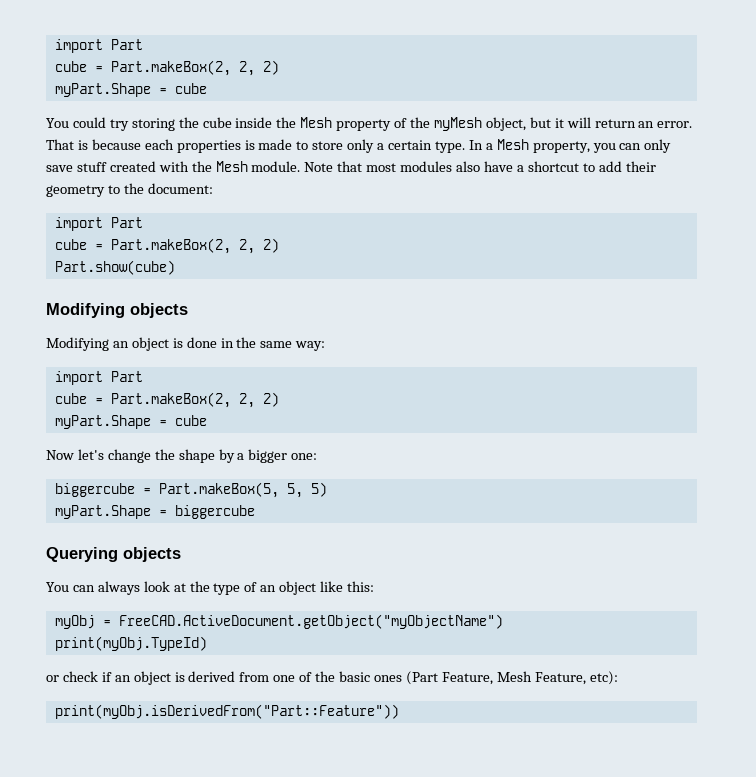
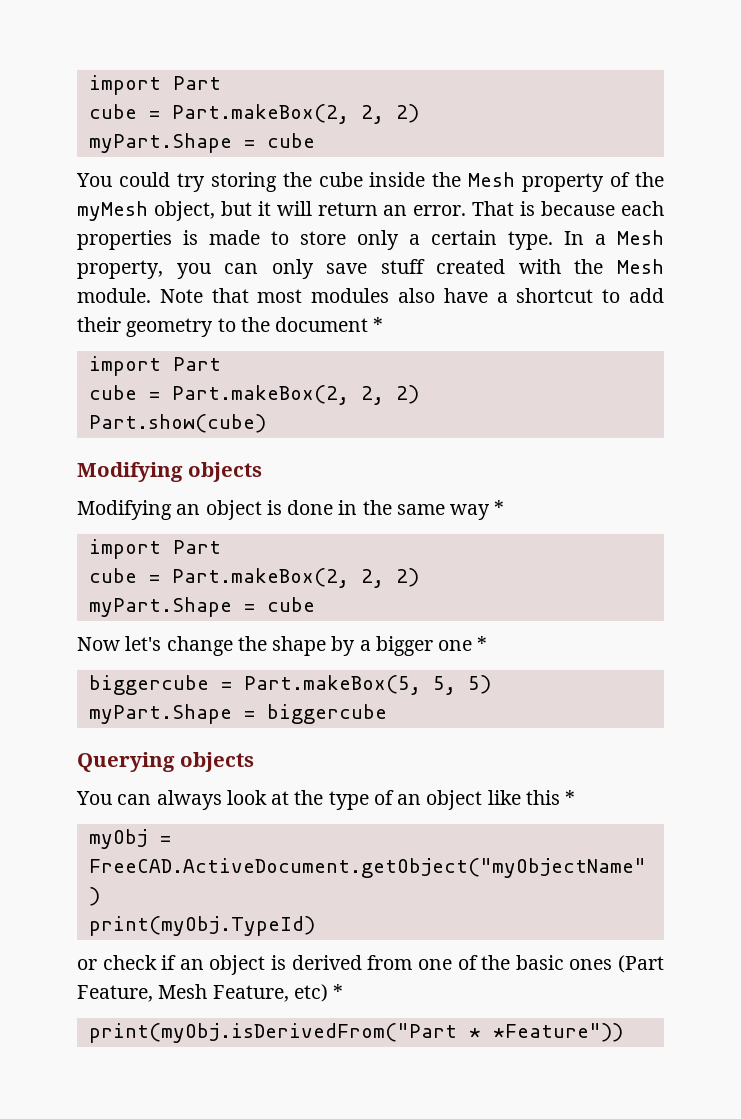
- Note that most modules also have a shortcut to add their geometry to the document:
+ Note that most modules also have a shortcut to add their geometry to the document *
- Modifying an object is done in the same way:
+ Modifying an object is done in the same way *
- Now let's change the shape by a bigger one:
+ Now let's change the shape by a bigger one *
- You can always look at the type of an object like this:
+ You can always look at the type of an object like this *
- or check if an object is derived from one of the basic ones (Part Feature, Mesh Feature, etc):
- print(myObj.isDerivedFrom("Part::Feature"))
+ or check if an object is derived from one of the basic ones (Part Feature, Mesh Feature, etc) *
+ print(myObj.isDerivedFrom("Part * *Feature"))

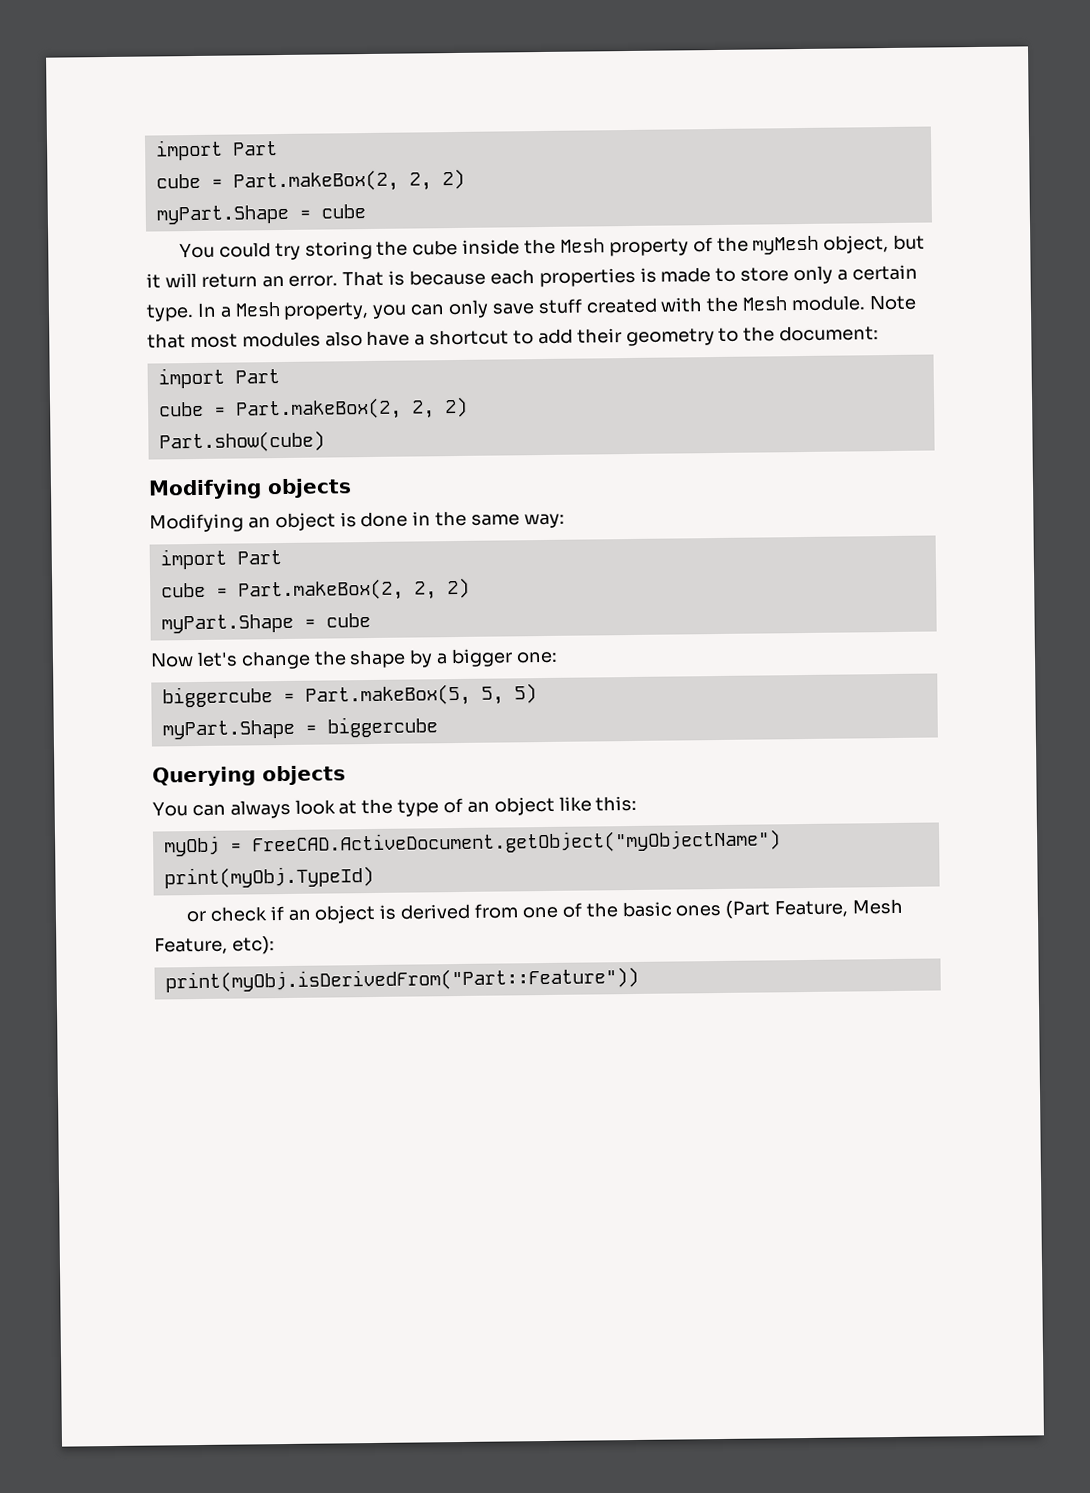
- Note that most modules also have a shortcut to add their geometry to the document *
+ Note that most modules also have a shortcut to add their geometry to the document:
- Modifying an object is done in the same way *
+ Modifying an object is done in the same way:
- Now let's change the shape by a bigger one *
+ Now let's change the shape by a bigger one:
- You can always look at the type of an object like this *
+ You can always look at the type of an object like this:
- or check if an object is derived from one of the basic ones (Part Feature, Mesh Feature, etc) *
- print(myObj.isDerivedFrom("Part * *Feature"))
+ or check if an object is derived from one of the basic ones (Part Feature, Mesh Feature, etc):
+ print(myObj.isDerivedFrom("Part::Feature"))

